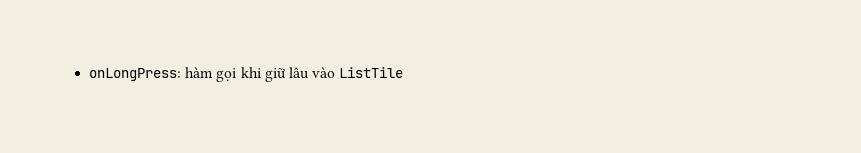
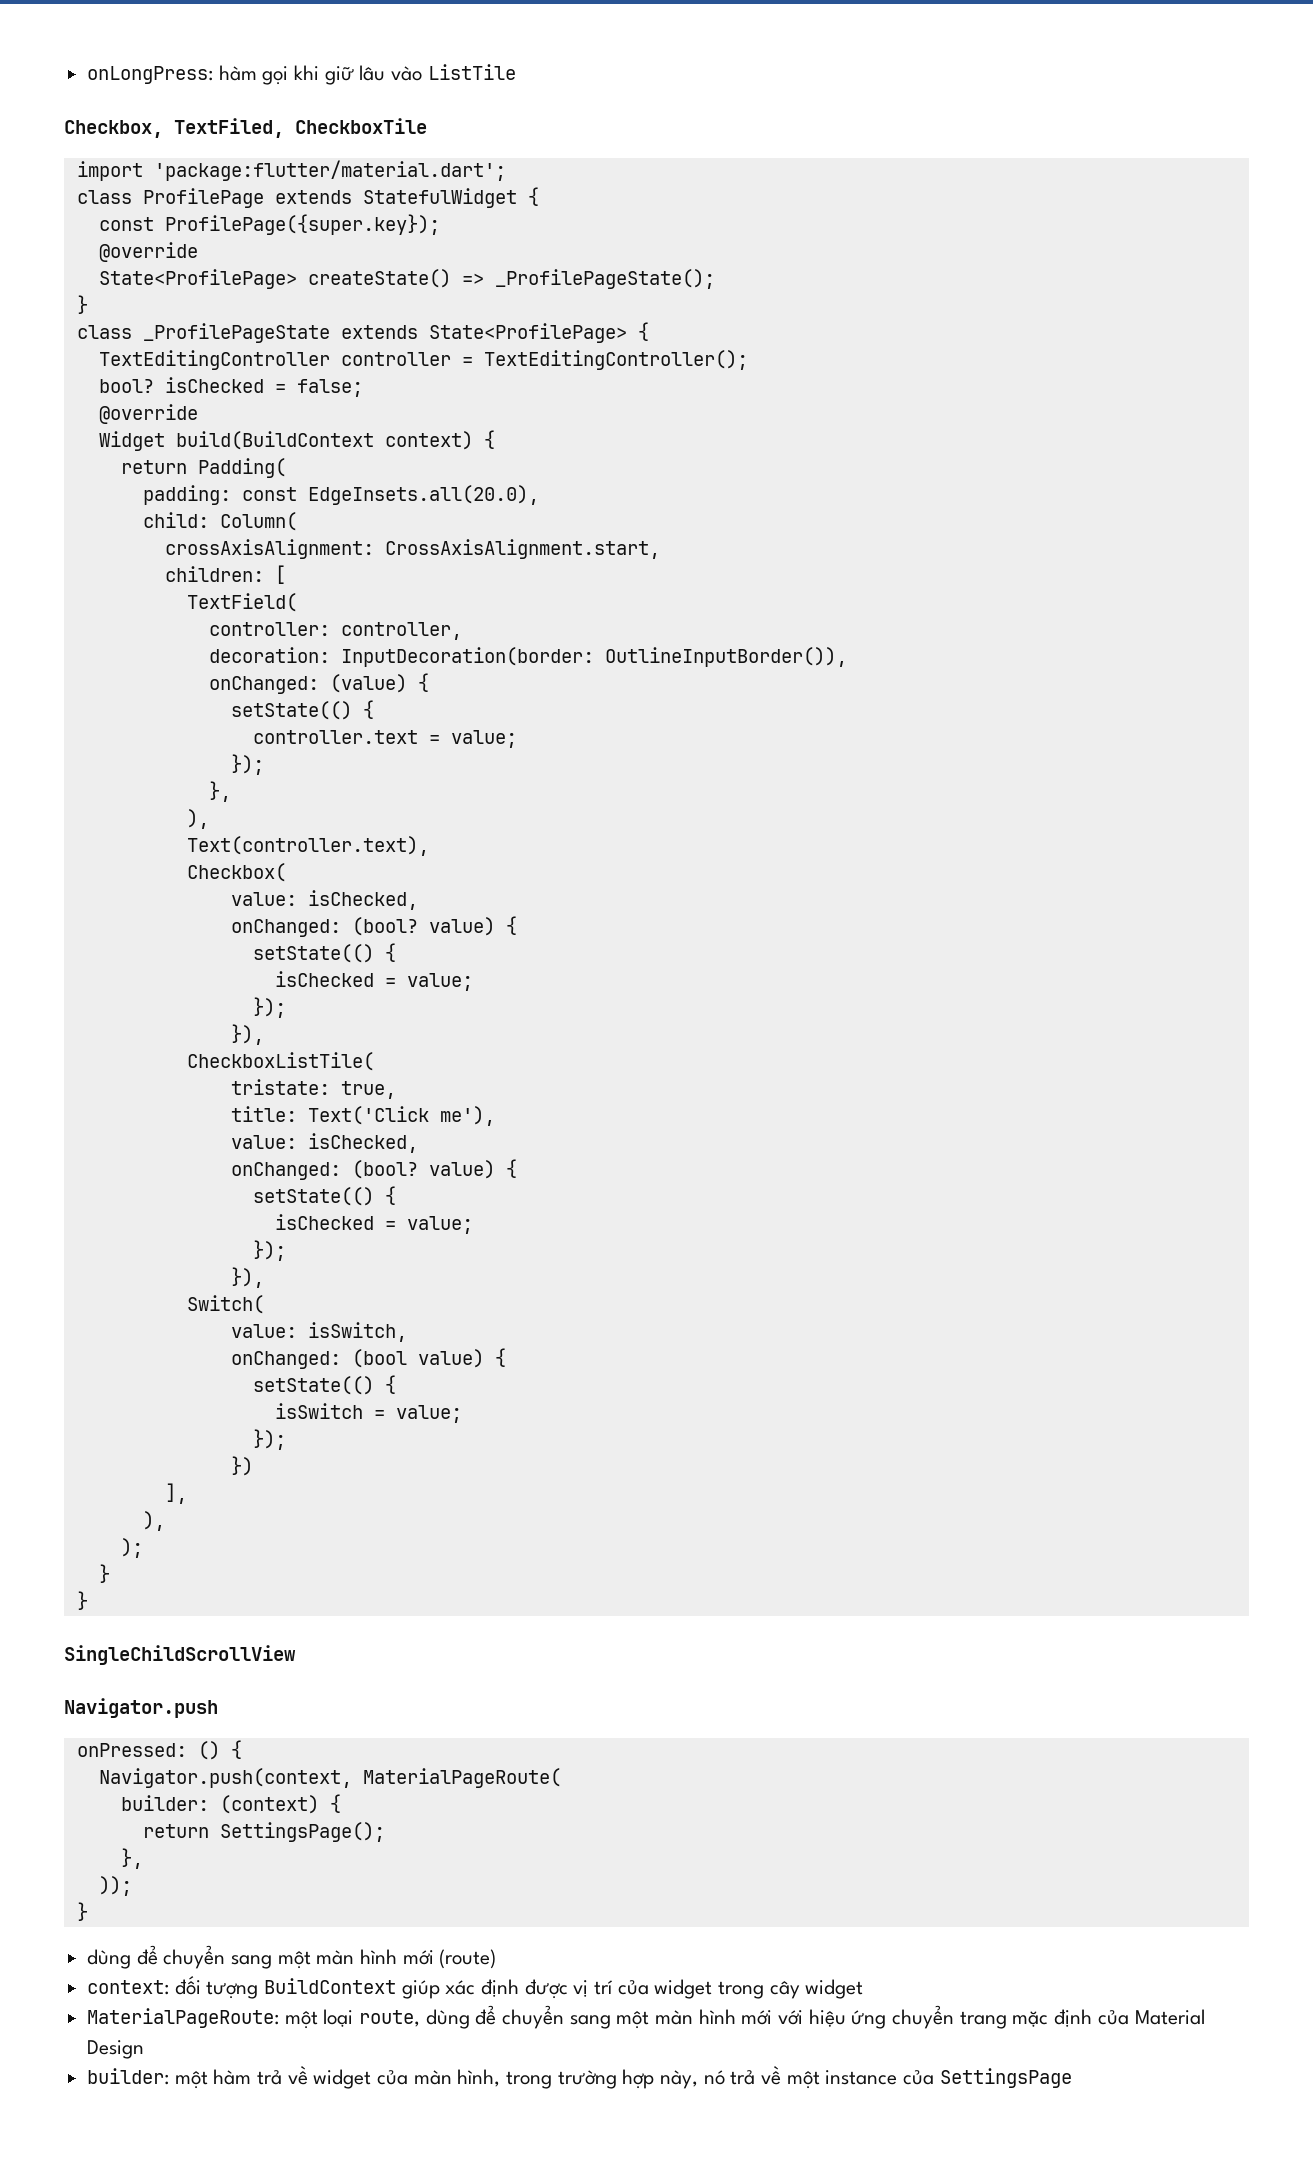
+ Checkbox, TextFiled, CheckboxTile
+ import 'package:flutter/material.dart';
+ class ProfilePage extends StatefulWidget {
+ const ProfilePage({super.key});
+ @override
+ State<ProfilePage> createState() => _ProfilePageState();
+ }
+ class _ProfilePageState extends State<ProfilePage> {
+ TextEditingController controller = TextEditingController();
+ bool? isChecked = false;
+ @override
+ Widget build(BuildContext context) {
+ return Padding(
+ padding: const EdgeInsets.all(20.0),
+ child: Column(
+ crossAxisAlignment: CrossAxisAlignment.start,
+ children: [
+ TextField(
+ controller: controller,
+ decoration: InputDecoration(border: OutlineInputBorder()),
+ onChanged: (value) {
+ setState(() {
+ controller.text = value;
+ });
+ },
+ ),
+ Text(controller.text),
+ Checkbox(
+ value: isChecked,
+ onChanged: (bool? value) {
+ setState(() {
+ isChecked = value;
+ });
+ }),
+ CheckboxListTile(
+ tristate: true,
+ title: Text('Click me'),
+ value: isChecked,
+ onChanged: (bool? value) {
+ setState(() {
+ isChecked = value;
+ });
+ }),
+ Switch(
+ value: isSwitch,
+ onChanged: (bool value) {
+ setState(() {
+ isSwitch = value;
+ });
+ })
+ ],
+ ),
+ );
+ }
+ }
+ SingleChildScrollView
+ Navigator.push
+ onPressed: () {
+ Navigator.push(context, MaterialPageRoute(
+ builder: (context) {
+ return SettingsPage();
+ },
+ ));
+ }
+ dùng để chuyển sang một màn hình mới (route)
+ context: đối tượng BuildContext giúp xác định được vị trí của widget trong cây widget
+ MaterialPageRoute: một loại route, dùng để chuyển sang một màn hình mới với hiệu ứng chuyển trang mặc định của Material Design
+ builder: một hàm trả về widget của màn hình, trong trường hợp này, nó trả về một instance của SettingsPage

